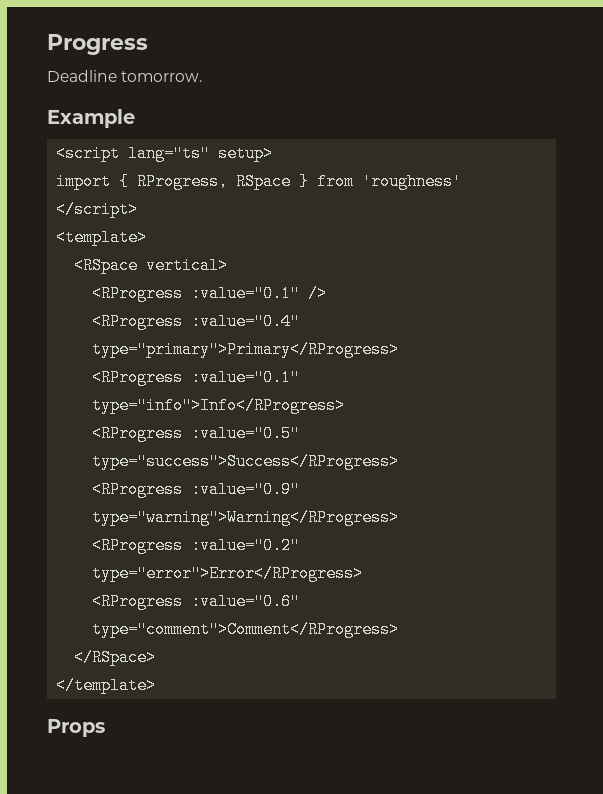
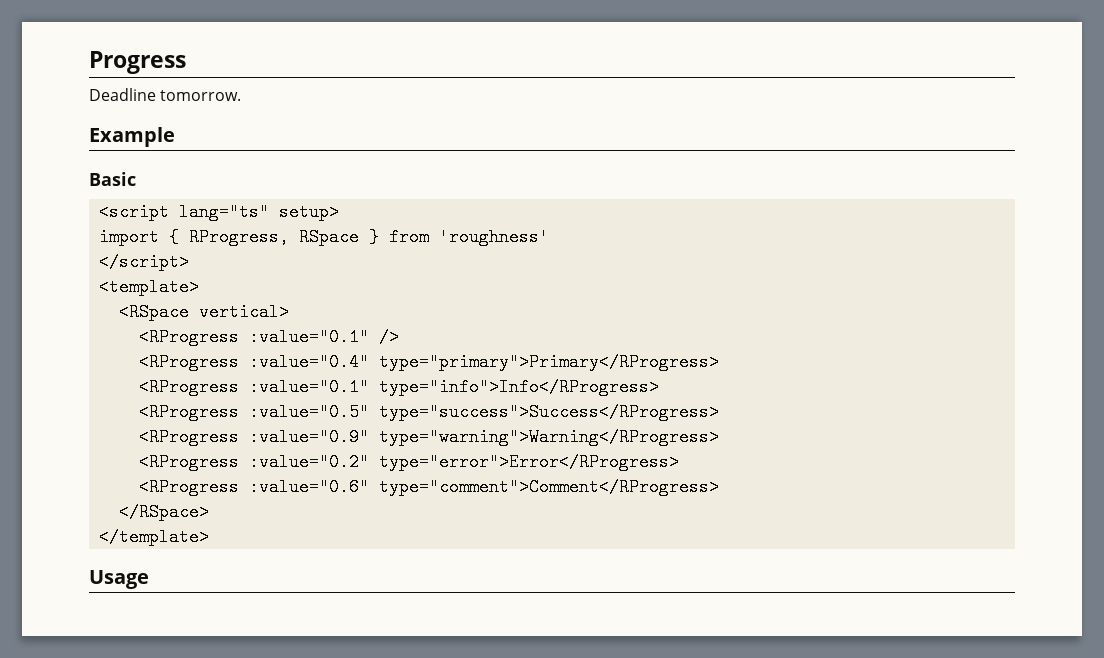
+ Basic
- Props
+ Usage

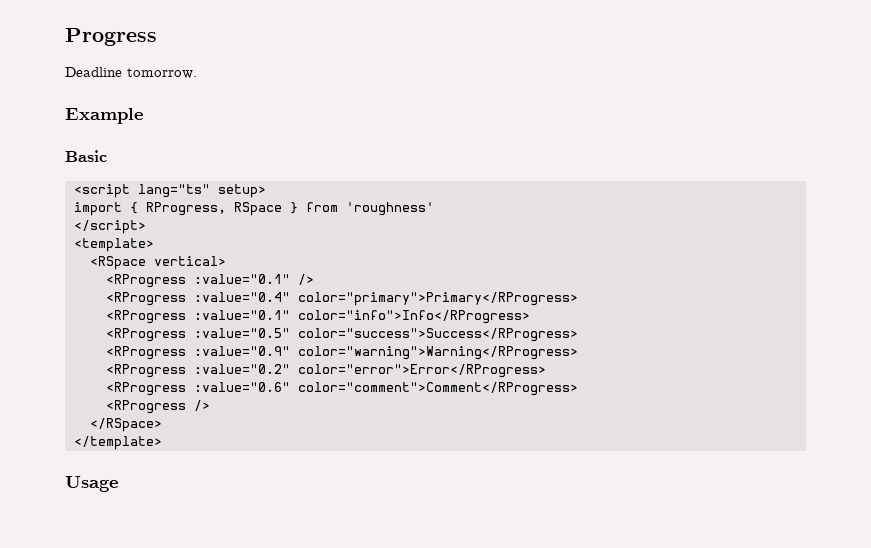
- <RProgress :value="0.4" type="primary">Primary</RProgress>
- <RProgress :value="0.1" type="info">Info</RProgress>
+ <RProgress :value="0.4" color="primary">Primary</RProgress>
+ <RProgress :value="0.1" color="info">Info</RProgress>
- <RProgress :value="0.5" type="success">Success</RProgress>
+ <RProgress :value="0.5" color="success">Success</RProgress>
- <RProgress :value="0.9" type="warning">Warning</RProgress>
+ <RProgress :value="0.9" color="warning">Warning</RProgress>
- <RProgress :value="0.2" type="error">Error</RProgress>
+ <RProgress :value="0.2" color="error">Error</RProgress>
- <RProgress :value="0.6" type="comment">Comment</RProgress>
+ <RProgress :value="0.6" color="comment">Comment</RProgress>
+ <RProgress />

